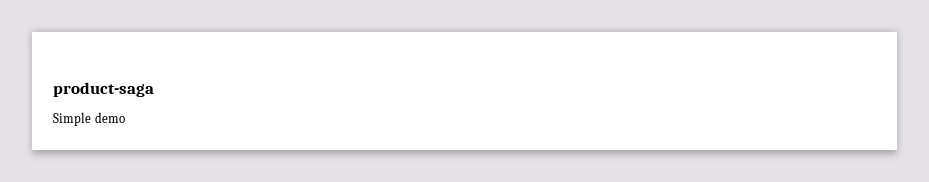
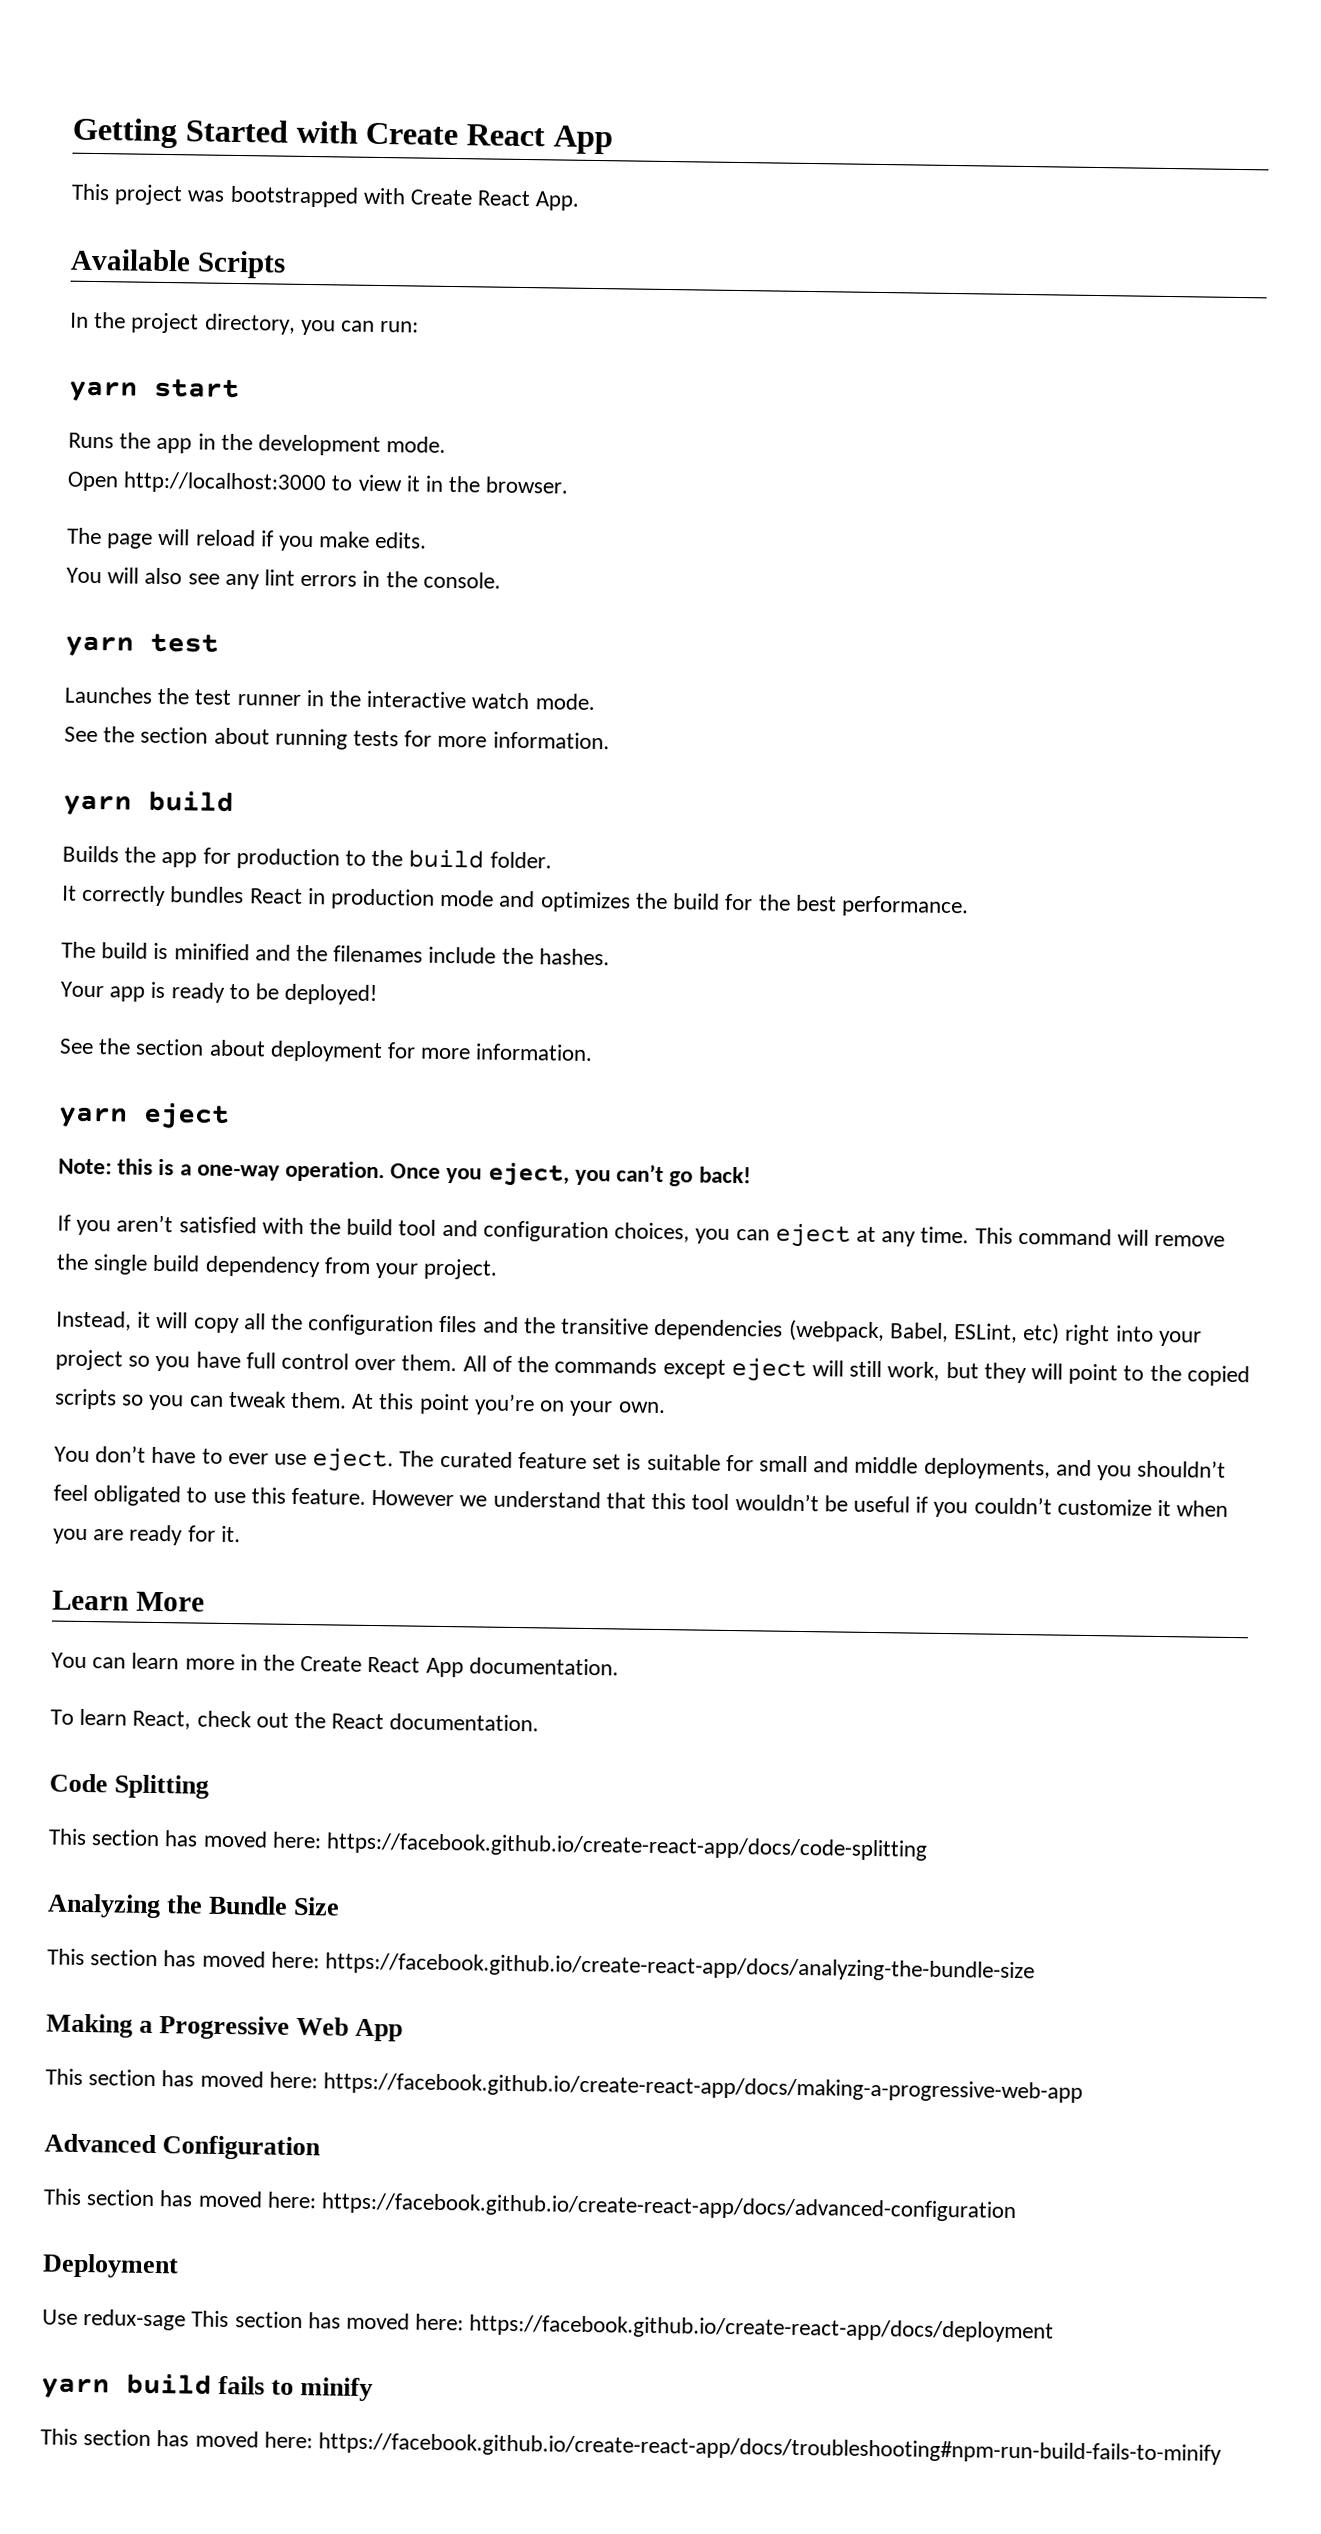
- product-saga
- Simple demo
+ Getting Started with Create React App
+ This project was bootstrapped with Create React App.
+ Available Scripts
+ In the project directory, you can run:
+ yarn start
+ Runs the app in the development mode.
+ Open http://localhost:3000 to view it in the browser.
+ The page will reload if you make edits.
+ You will also see any lint errors in the console.
+ yarn test
+ Launches the test runner in the interactive watch mode.
+ See the section about running tests for more information.
+ yarn build
+ Builds the app for production to the build folder.
+ It correctly bundles React in production mode and optimizes the build for the best performance.
+ The build is minified and the filenames include the hashes.
+ Your app is ready to be deployed!
+ See the section about deployment for more information.
+ yarn eject
+ Note: this is a one-way operation. Once you eject, you can’t go back!
+ If you aren’t satisfied with the build tool and configuration choices, you can eject at any time. This command will remove the single build dependency from your project.
+ Instead, it will copy all the configuration files and the transitive dependencies (webpack, Babel, ESLint, etc) right into your project so you have full control over them. All of the commands except eject will still work, but they will point to the copied scripts so you can tweak them. At this point you’re on your own.
+ You don’t have to ever use eject. The curated feature set is suitable for small and middle deployments, and you shouldn’t feel obligated to use this feature. However we understand that this tool wouldn’t be useful if you couldn’t customize it when you are ready for it.
+ Learn More
+ You can learn more in the Create React App documentation.
+ To learn React, check out the React documentation.
+ Code Splitting
+ This section has moved here: https://facebook.github.io/create-react-app/docs/code-splitting
+ Analyzing the Bundle Size
+ This section has moved here: https://facebook.github.io/create-react-app/docs/analyzing-the-bundle-size
+ Making a Progressive Web App
+ This section has moved here: https://facebook.github.io/create-react-app/docs/making-a-progressive-web-app
+ Advanced Configuration
+ This section has moved here: https://facebook.github.io/create-react-app/docs/advanced-configuration
+ Deployment
+ Use redux-sage This section has moved here: https://facebook.github.io/create-react-app/docs/deployment
+ yarn build fails to minify
+ This section has moved here: https://facebook.github.io/create-react-app/docs/troubleshooting#npm-run-build-fails-to-minify

